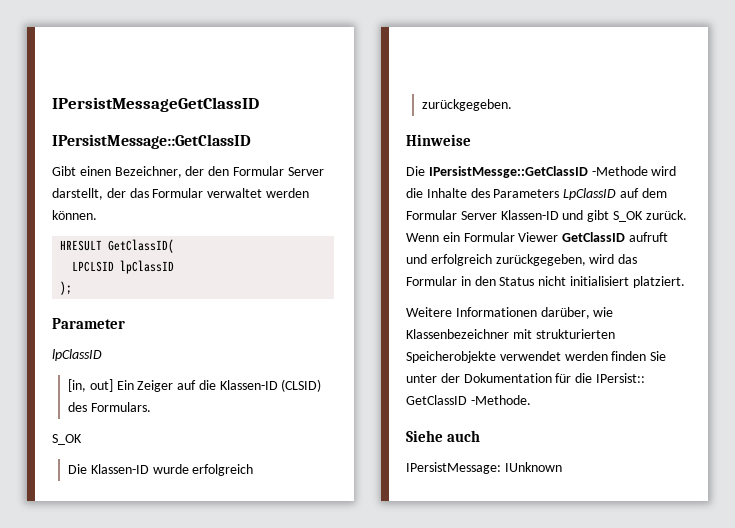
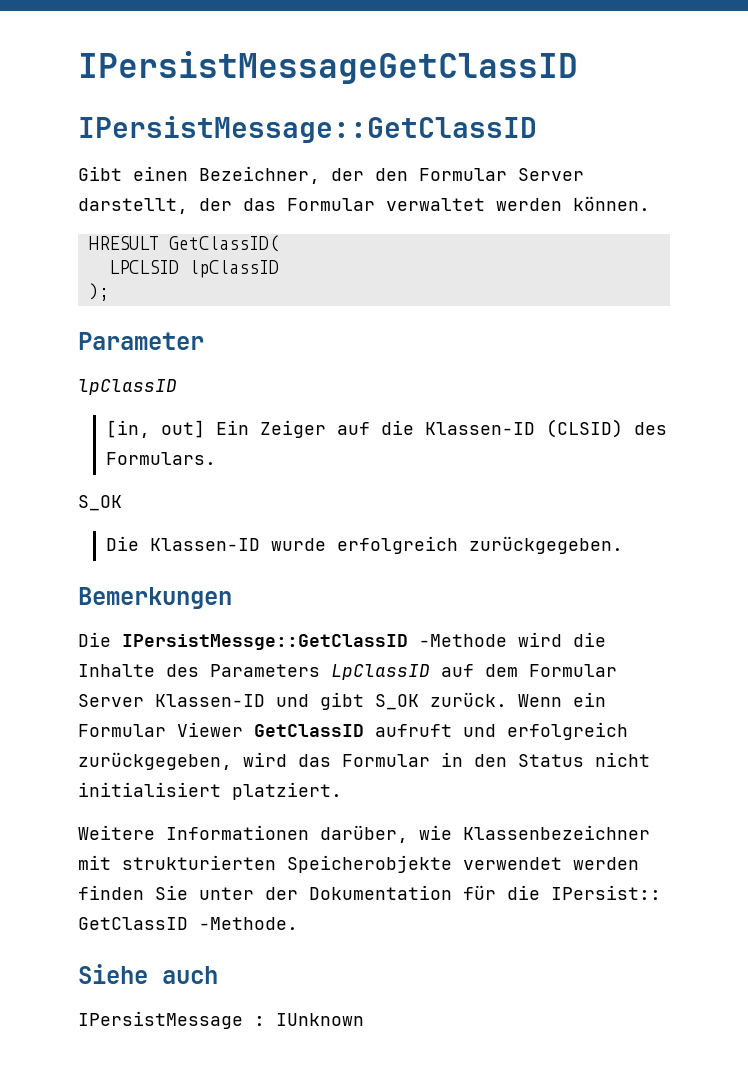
- Hinweise
+ Bemerkungen
- IPersistMessage: IUnknown
+ IPersistMessage : IUnknown

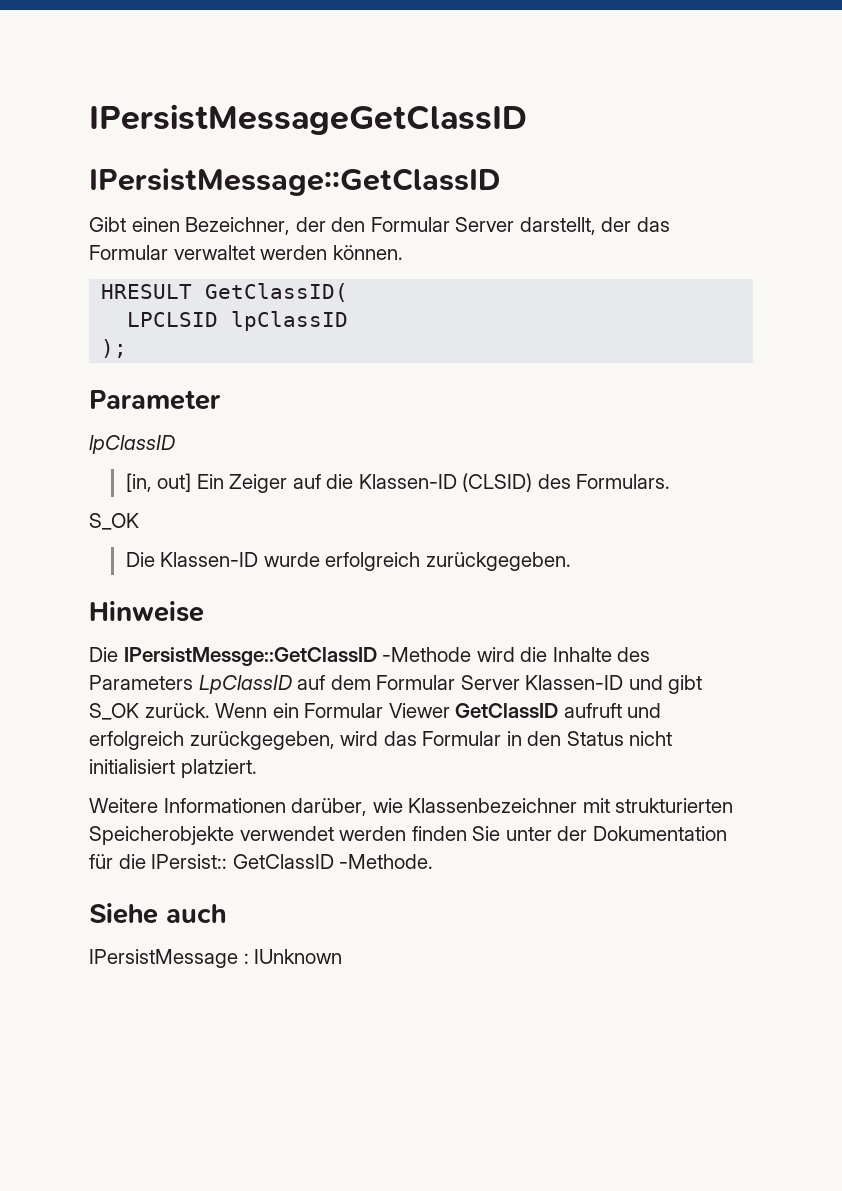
- Bemerkungen
+ Hinweise

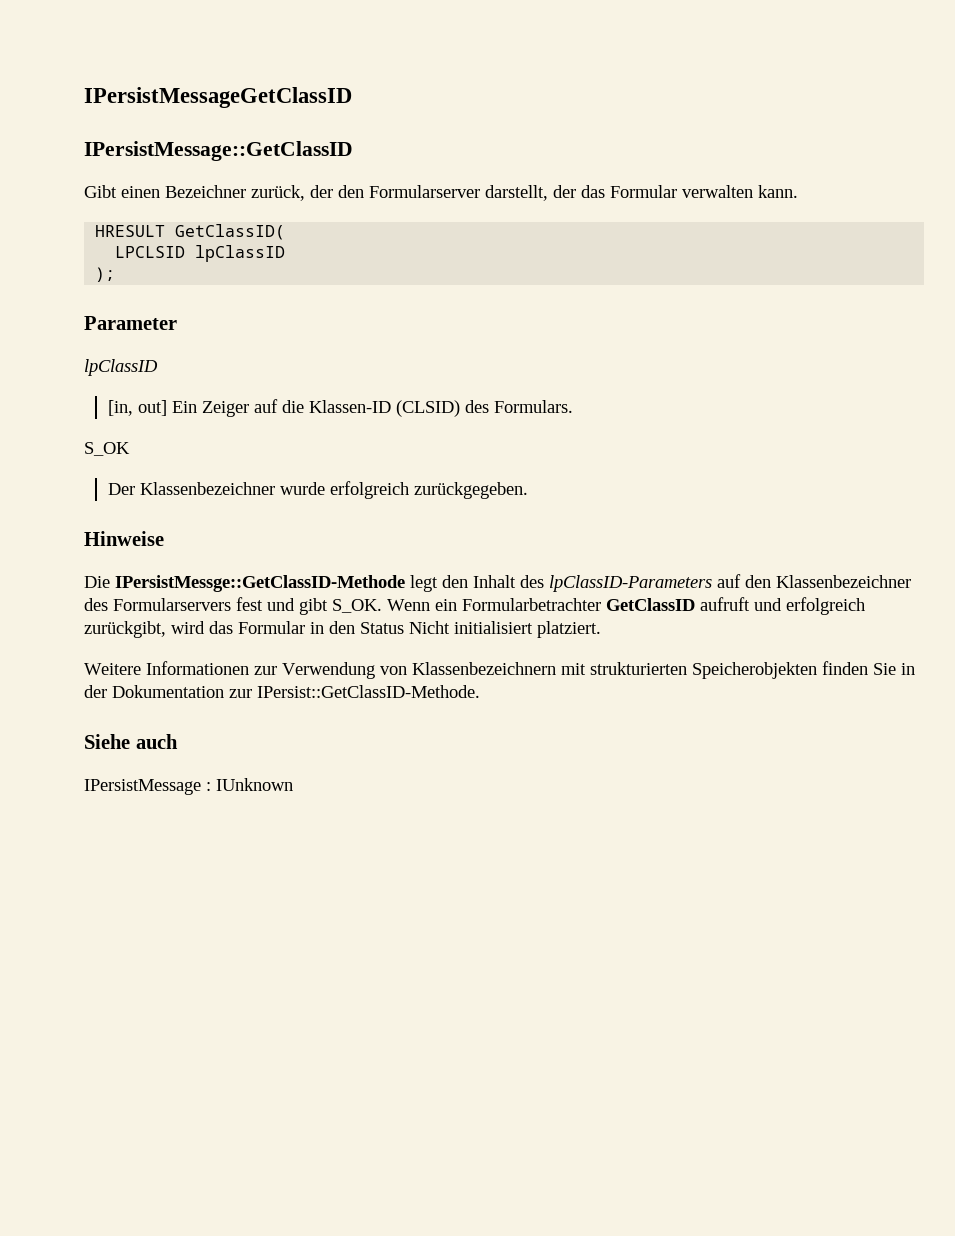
- Gibt einen Bezeichner, der den Formular Server darstellt, der das Formular verwaltet werden können.
+ Gibt einen Bezeichner zurück, der den Formularserver darstellt, der das Formular verwalten kann.
- Die Klassen-ID wurde erfolgreich zurückgegeben.
+ Der Klassenbezeichner wurde erfolgreich zurückgegeben.
- Die IPersistMessge::GetClassID -Methode wird die Inhalte des Parameters LpClassID auf dem Formular Server Klassen-ID und gibt S_OK zurück. Wenn ein Formular Viewer GetClassID aufruft und erfolgreich zurückgegeben, wird das Formular in den Status nicht initialisiert platziert.
+ Die IPersistMessge::GetClassID-Methode legt den Inhalt des lpClassID-Parameters auf den Klassenbezeichner des Formularservers fest und gibt S_OK. Wenn ein Formularbetrachter GetClassID aufruft und erfolgreich zurückgibt, wird das Formular in den Status Nicht initialisiert platziert.
- Weitere Informationen darüber, wie Klassenbezeichner mit strukturierten Speicherobjekte verwendet werden finden Sie unter der Dokumentation für die IPersist:: GetClassID -Methode.
+ Weitere Informationen zur Verwendung von Klassenbezeichnern mit strukturierten Speicherobjekten finden Sie in der Dokumentation zur IPersist::GetClassID-Methode.

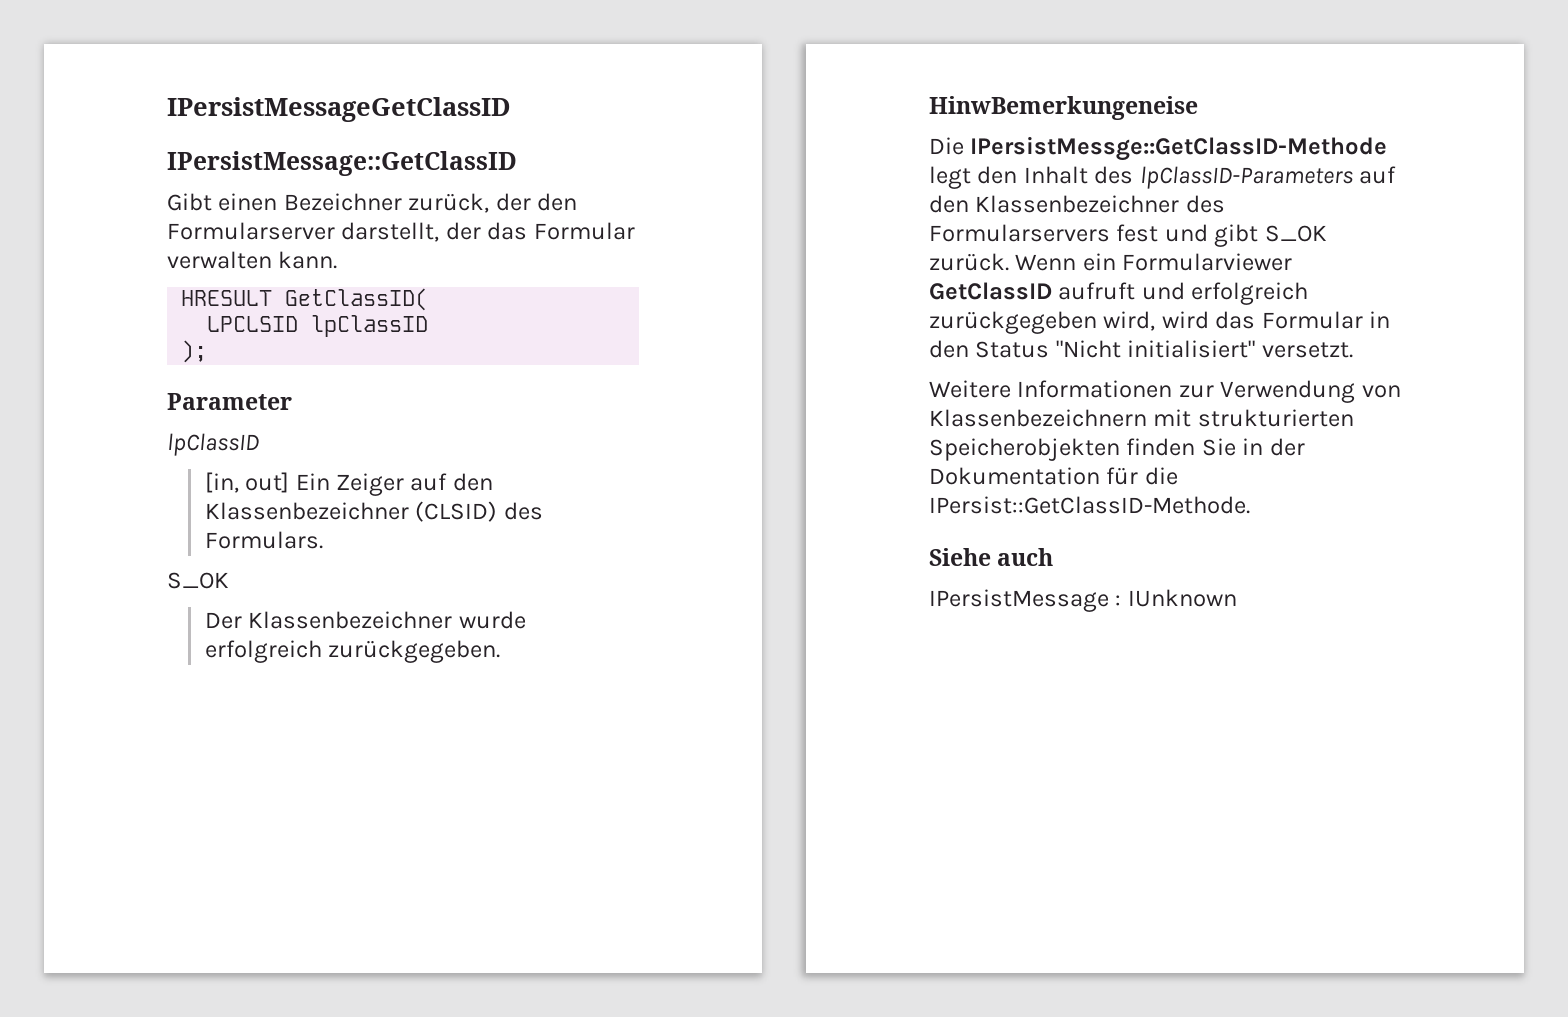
- [in, out] Ein Zeiger auf die Klassen-ID (CLSID) des Formulars.
+ [in, out] Ein Zeiger auf den Klassenbezeichner (CLSID) des Formulars.
- Hinweise
+ HinwBemerkungeneise
- Die IPersistMessge::GetClassID-Methode legt den Inhalt des lpClassID-Parameters auf den Klassenbezeichner des Formularservers fest und gibt S_OK.
+ Die IPersistMessge::GetClassID-Methode legt den Inhalt des lpClassID-Parameters auf den Klassenbezeichner des Formularservers fest und gibt S_OK zurück.
- Wenn ein Formularbetrachter GetClassID aufruft und erfolgreich zurückgibt, wird das Formular in den Status Nicht initialisiert platziert.
+ Wenn ein Formularviewer GetClassID aufruft und erfolgreich zurückgegeben wird, wird das Formular in den Status "Nicht initialisiert" versetzt.
- Weitere Informationen zur Verwendung von Klassenbezeichnern mit strukturierten Speicherobjekten finden Sie in der Dokumentation zur IPersist::GetClassID-Methode.
+ Weitere Informationen zur Verwendung von Klassenbezeichnern mit strukturierten Speicherobjekten finden Sie in der Dokumentation für die IPersist::GetClassID-Methode.

